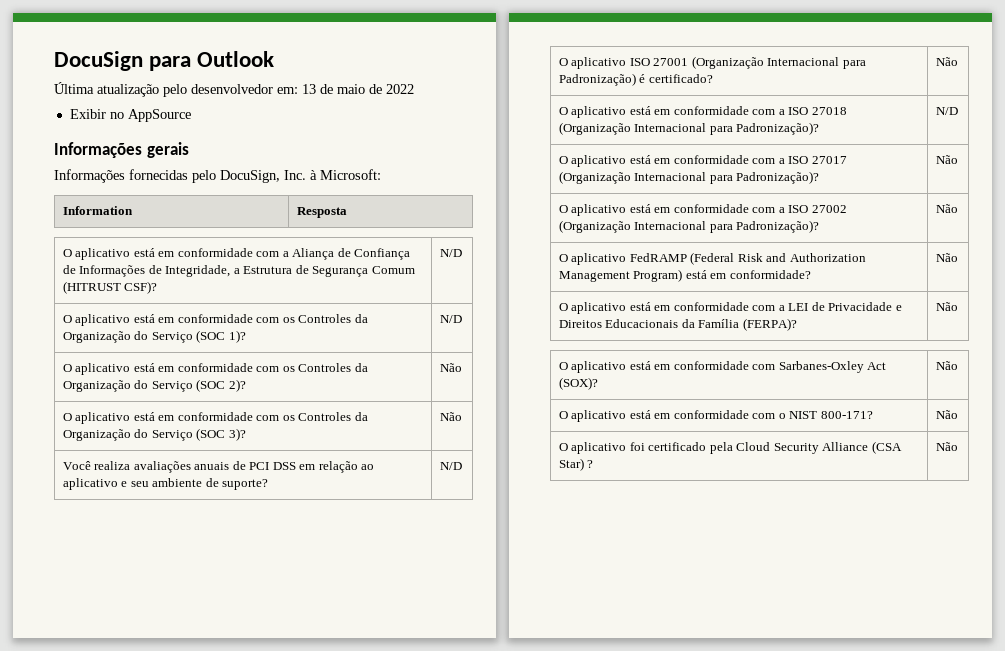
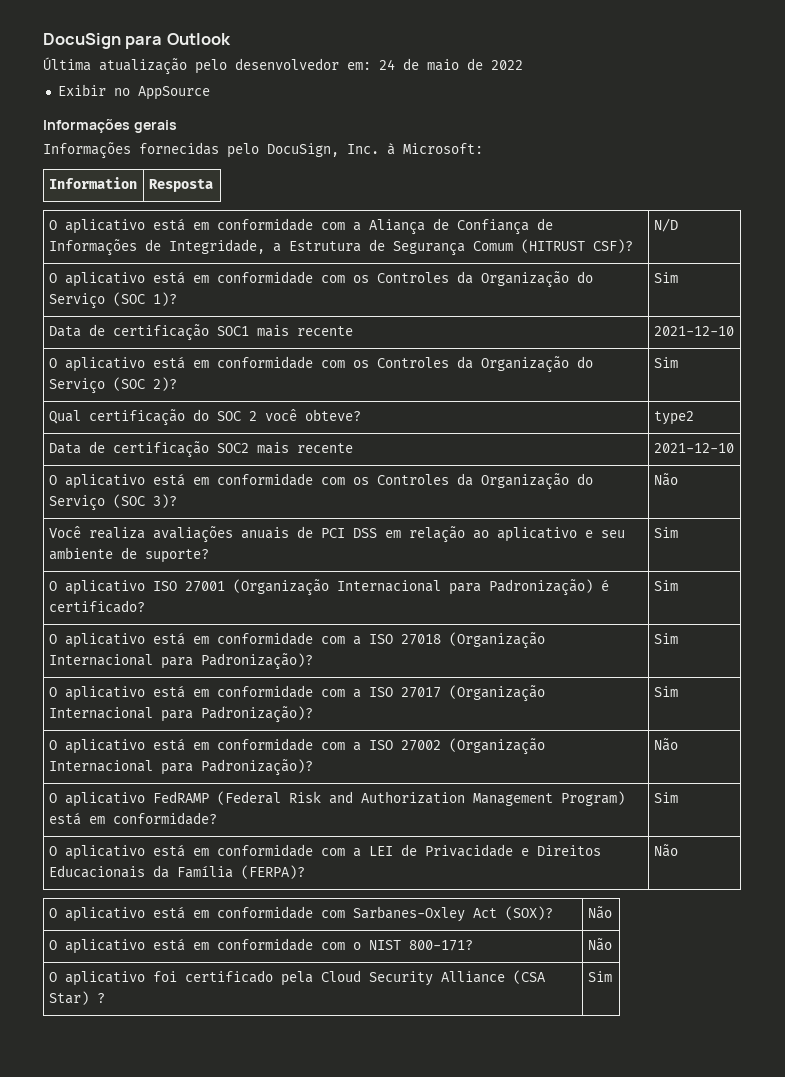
- Última atualização pelo desenvolvedor em: 13 de maio de 2022
+ Última atualização pelo desenvolvedor em: 24 de maio de 2022
- O aplicativo está em conformidade com os Controles da Organização do Serviço (SOC 1)? | N/D
+ O aplicativo está em conformidade com os Controles da Organização do Serviço (SOC 1)? | Sim
+ Data de certificação SOC1 mais recente | 2021-12-10
- O aplicativo está em conformidade com os Controles da Organização do Serviço (SOC 2)? | Não
+ O aplicativo está em conformidade com os Controles da Organização do Serviço (SOC 2)? | Sim
+ Qual certificação do SOC 2 você obteve? | type2
+ Data de certificação SOC2 mais recente | 2021-12-10
- Você realiza avaliações anuais de PCI DSS em relação ao aplicativo e seu ambiente de suporte? | N/D
+ Você realiza avaliações anuais de PCI DSS em relação ao aplicativo e seu ambiente de suporte? | Sim
- O aplicativo ISO 27001 (Organização Internacional para Padronização) é certificado? | Não
+ O aplicativo ISO 27001 (Organização Internacional para Padronização) é certificado? | Sim
- O aplicativo está em conformidade com a ISO 27018 (Organização Internacional para Padronização)? | N/D
+ O aplicativo está em conformidade com a ISO 27018 (Organização Internacional para Padronização)? | Sim
- O aplicativo está em conformidade com a ISO 27017 (Organização Internacional para Padronização)? | Não
+ O aplicativo está em conformidade com a ISO 27017 (Organização Internacional para Padronização)? | Sim
- O aplicativo FedRAMP (Federal Risk and Authorization Management Program) está em conformidade? | Não
+ O aplicativo FedRAMP (Federal Risk and Authorization Management Program) está em conformidade? | Sim
- O aplicativo foi certificado pela Cloud Security Alliance (CSA Star) ? | Não
+ O aplicativo foi certificado pela Cloud Security Alliance (CSA Star) ? | Sim

